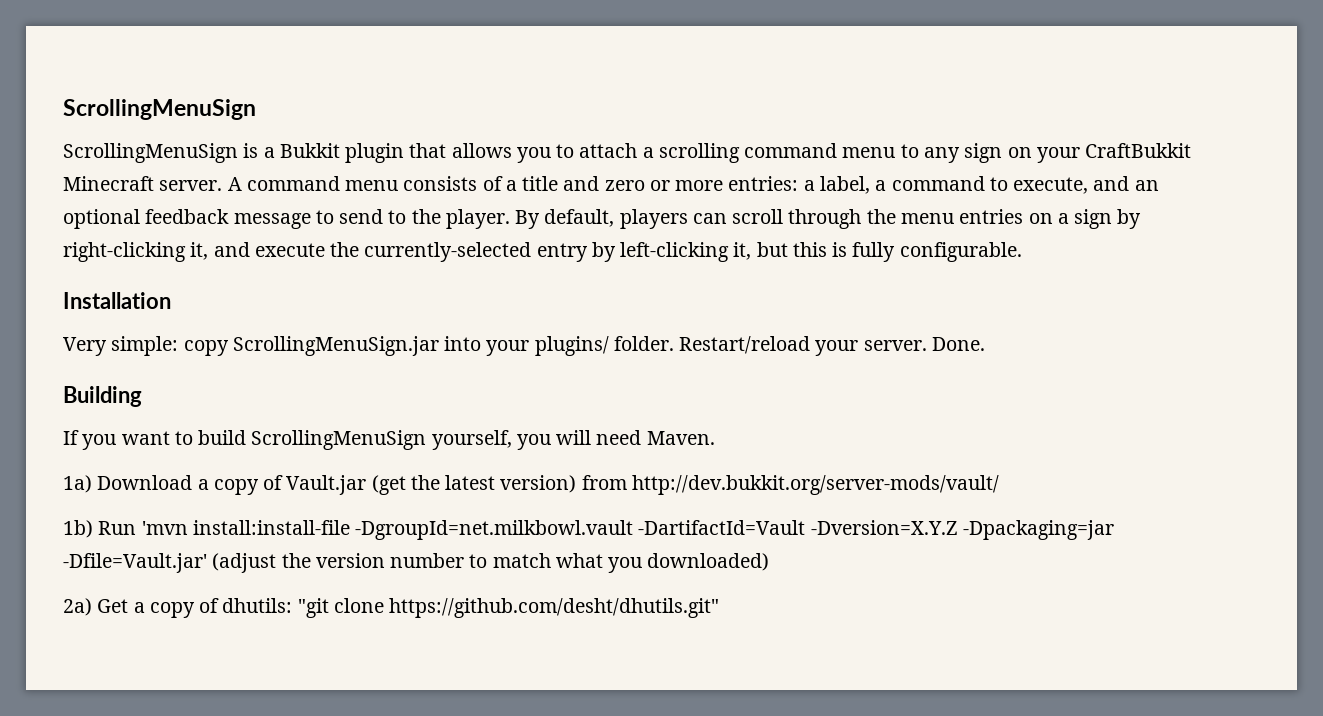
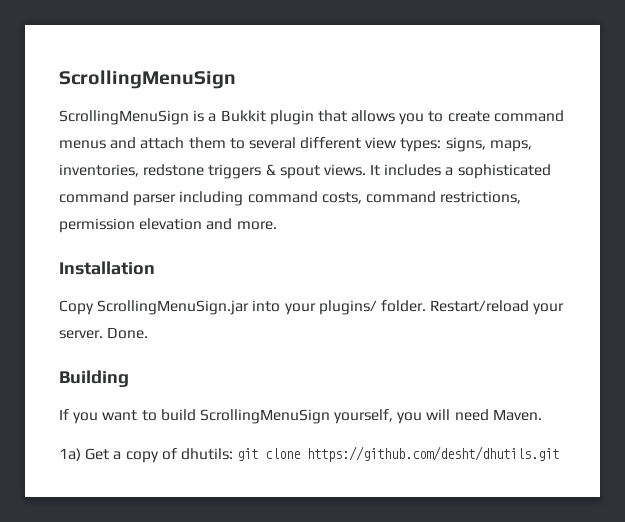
- ScrollingMenuSign is a Bukkit plugin that allows you to attach a scrolling command menu to any sign on your CraftBukkit Minecraft server. A command menu consists of a title and zero or more entries: a label, a command to execute, and an optional feedback message to send to the player. By default, players can scroll through the menu entries on a sign by right-clicking it, and execute the currently-selected entry by left-clicking it, but this is fully configurable.
+ ScrollingMenuSign is a Bukkit plugin that allows you to create command menus and attach them to several different view types: signs, maps, inventories, redstone triggers & spout views. It includes a sophisticated command parser including command costs, command restrictions, permission elevation and more.
  Installation
- Very simple: copy ScrollingMenuSign.jar into your plugins/ folder.
+ Copy ScrollingMenuSign.jar into your plugins/ folder.
- 1a) Download a copy of Vault.jar (get the latest version) from http://dev.bukkit.org/server-mods/vault/
- 1b) Run 'mvn install:install-file -DgroupId=net.milkbowl.vault -DartifactId=Vault -Dversion=X.Y.Z -Dpackaging=jar -Dfile=Vault.jar' (adjust the version number to match what you downloaded)
- 2a) Get a copy of dhutils: "git clone https://github.com/desht/dhutils.git"
+ 1a) Get a copy of dhutils: git clone https://github.com/desht/dhutils.git

